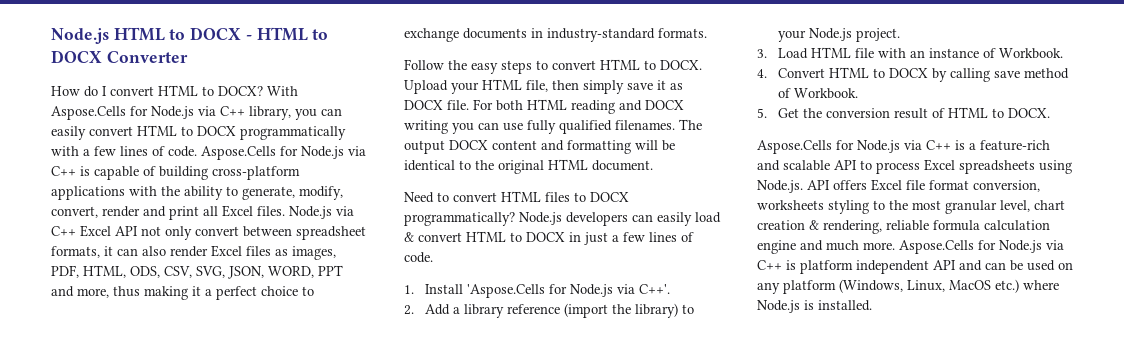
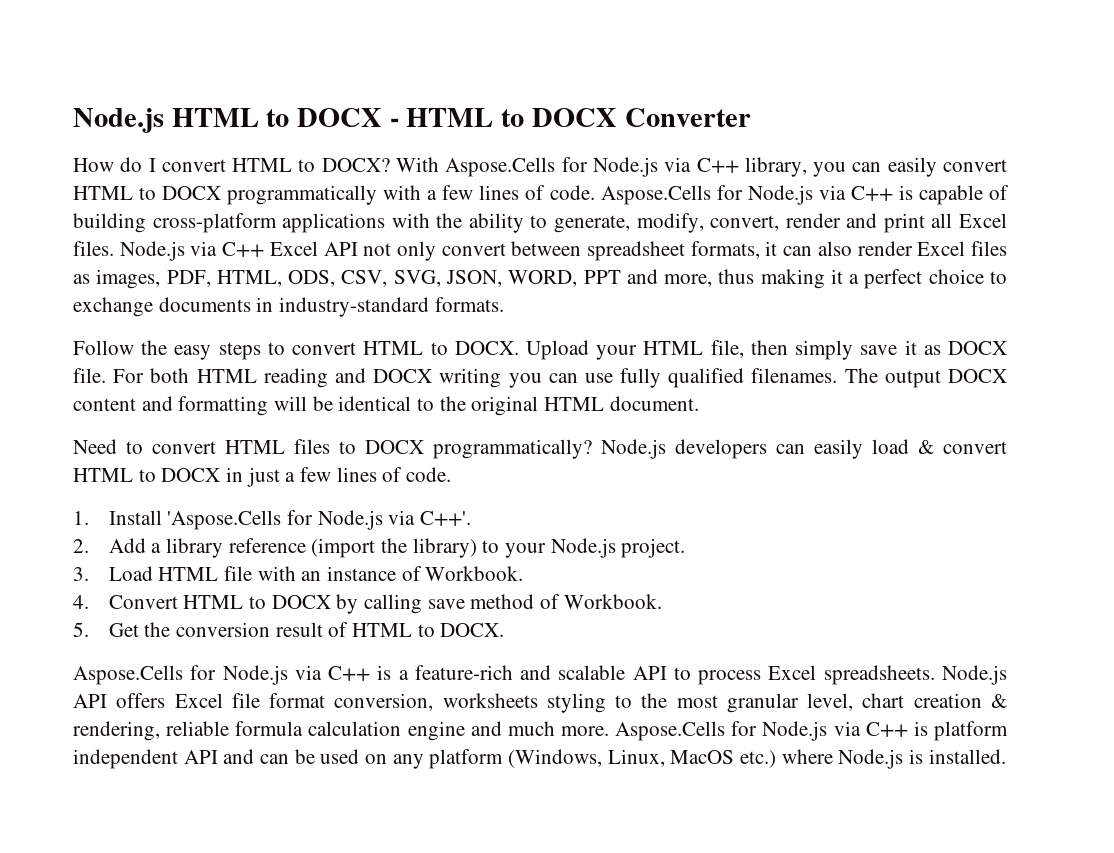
- Aspose.Cells for Node.js via C++ is a feature-rich and scalable API to process Excel spreadsheets using Node.js. API offers Excel file format conversion, worksheets styling to the most granular level, chart creation & rendering, reliable formula calculation engine and much more.
+ Aspose.Cells for Node.js via C++ is a feature-rich and scalable API to process Excel spreadsheets. Node.js API offers Excel file format conversion, worksheets styling to the most granular level, chart creation & rendering, reliable formula calculation engine and much more.

